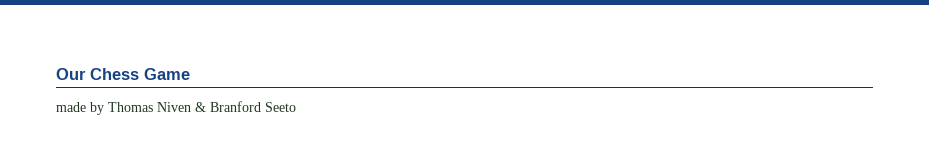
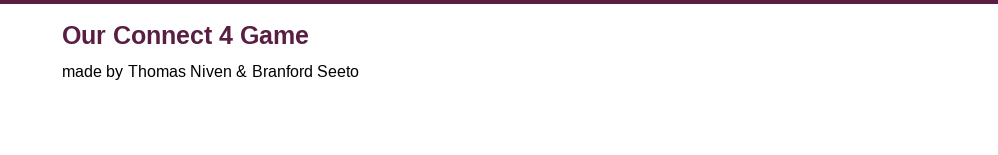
- Our Chess Game
+ Our Connect 4 Game

